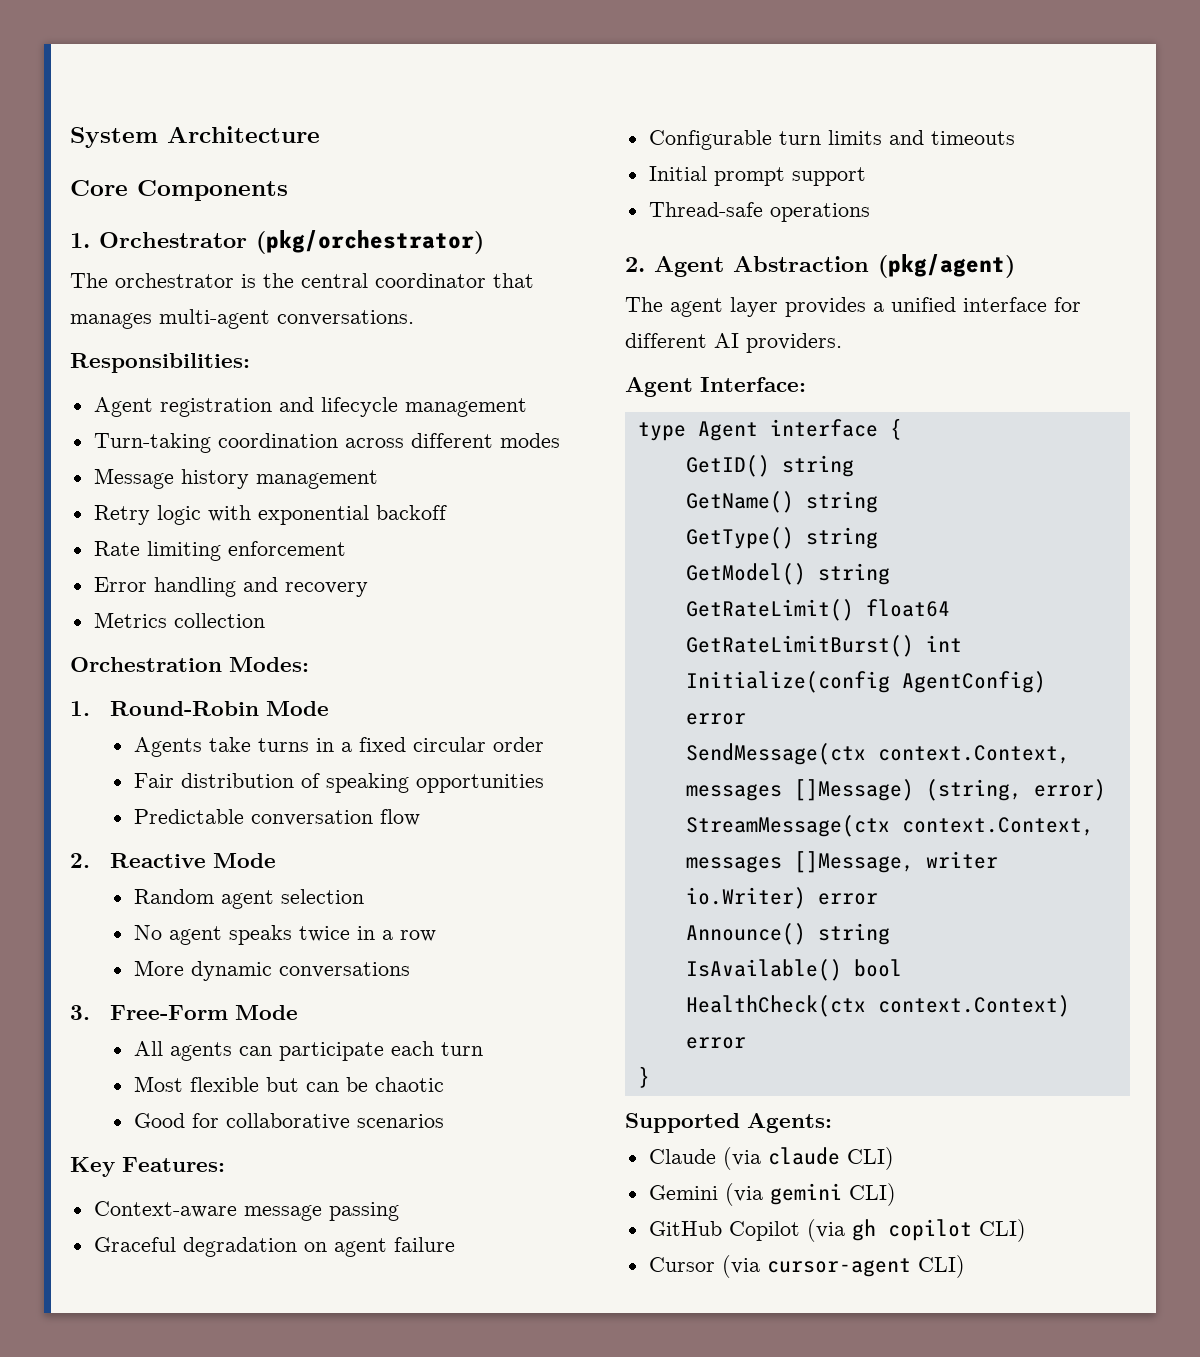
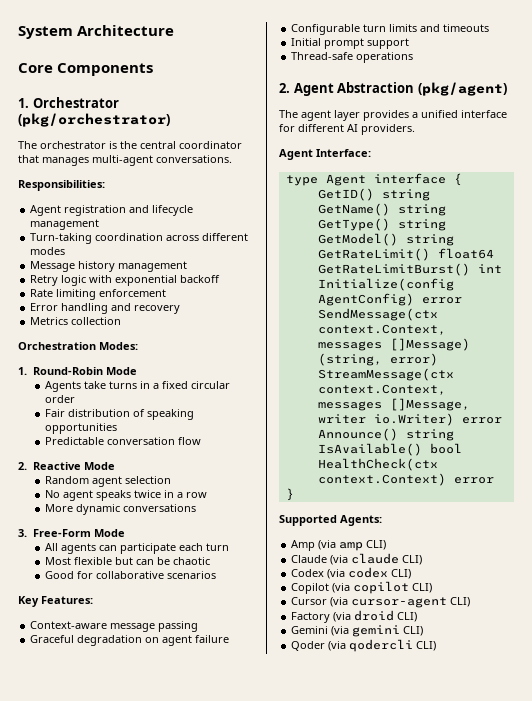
+ Amp (via amp CLI)
+ Codex (via codex CLI)
+ Copilot (via copilot CLI)
+ Cursor (via cursor-agent CLI)
+ Factory (via droid CLI)
  Gemini (via gemini CLI)
- GitHub Copilot (via gh copilot CLI)
- Cursor (via cursor-agent CLI)
+ Qoder (via qodercli CLI)

